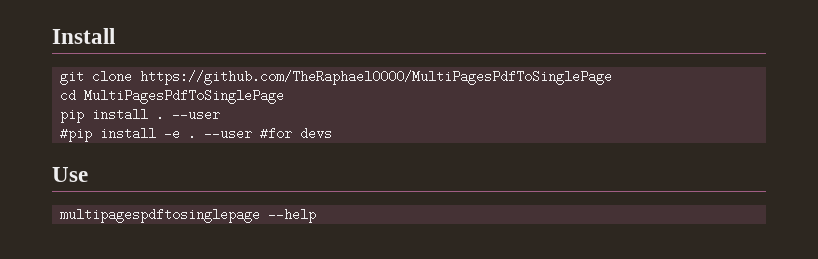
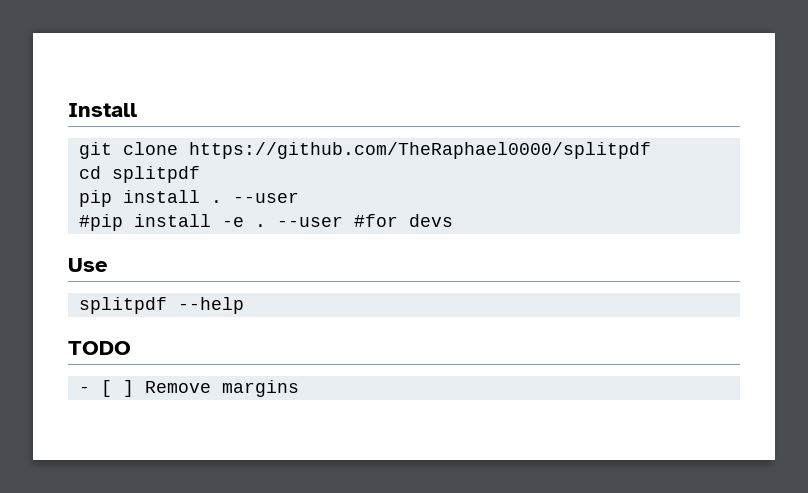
- git clone https://github.com/TheRaphael0000/MultiPagesPdfToSinglePage
+ git clone https://github.com/TheRaphael0000/splitpdf
- cd MultiPagesPdfToSinglePage
+ cd splitpdf
- multipagespdftosinglepage --help
+ splitpdf --help
+ TODO
+ - [ ] Remove margins

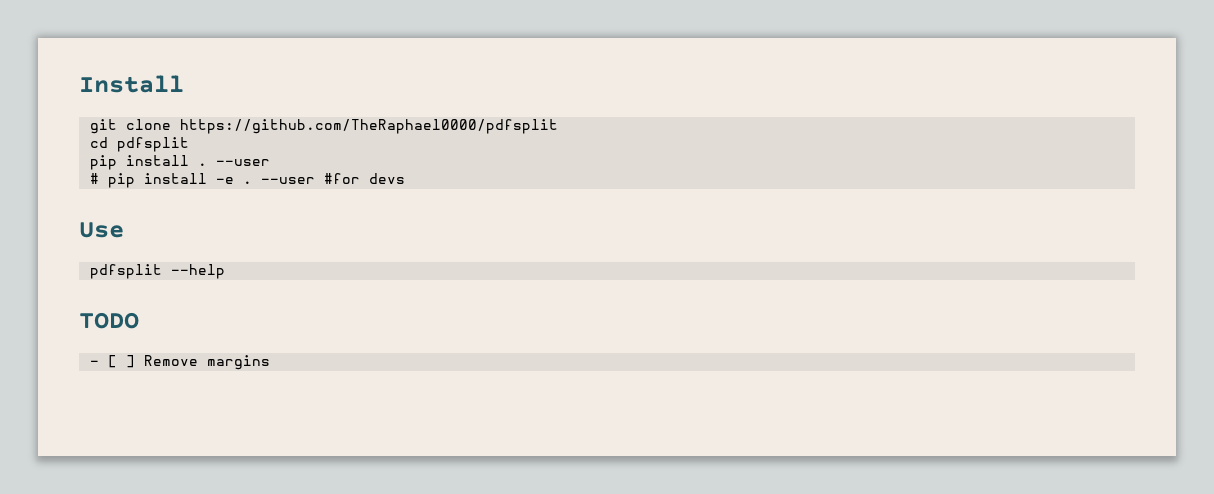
- git clone https://github.com/TheRaphael0000/splitpdf
+ git clone https://github.com/TheRaphael0000/pdfsplit
- cd splitpdf
+ cd pdfsplit
- #pip install -e .
+ # pip install -e .
- splitpdf --help
+ pdfsplit --help

